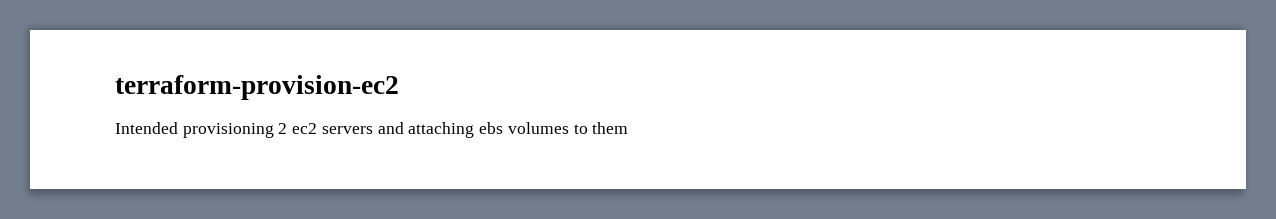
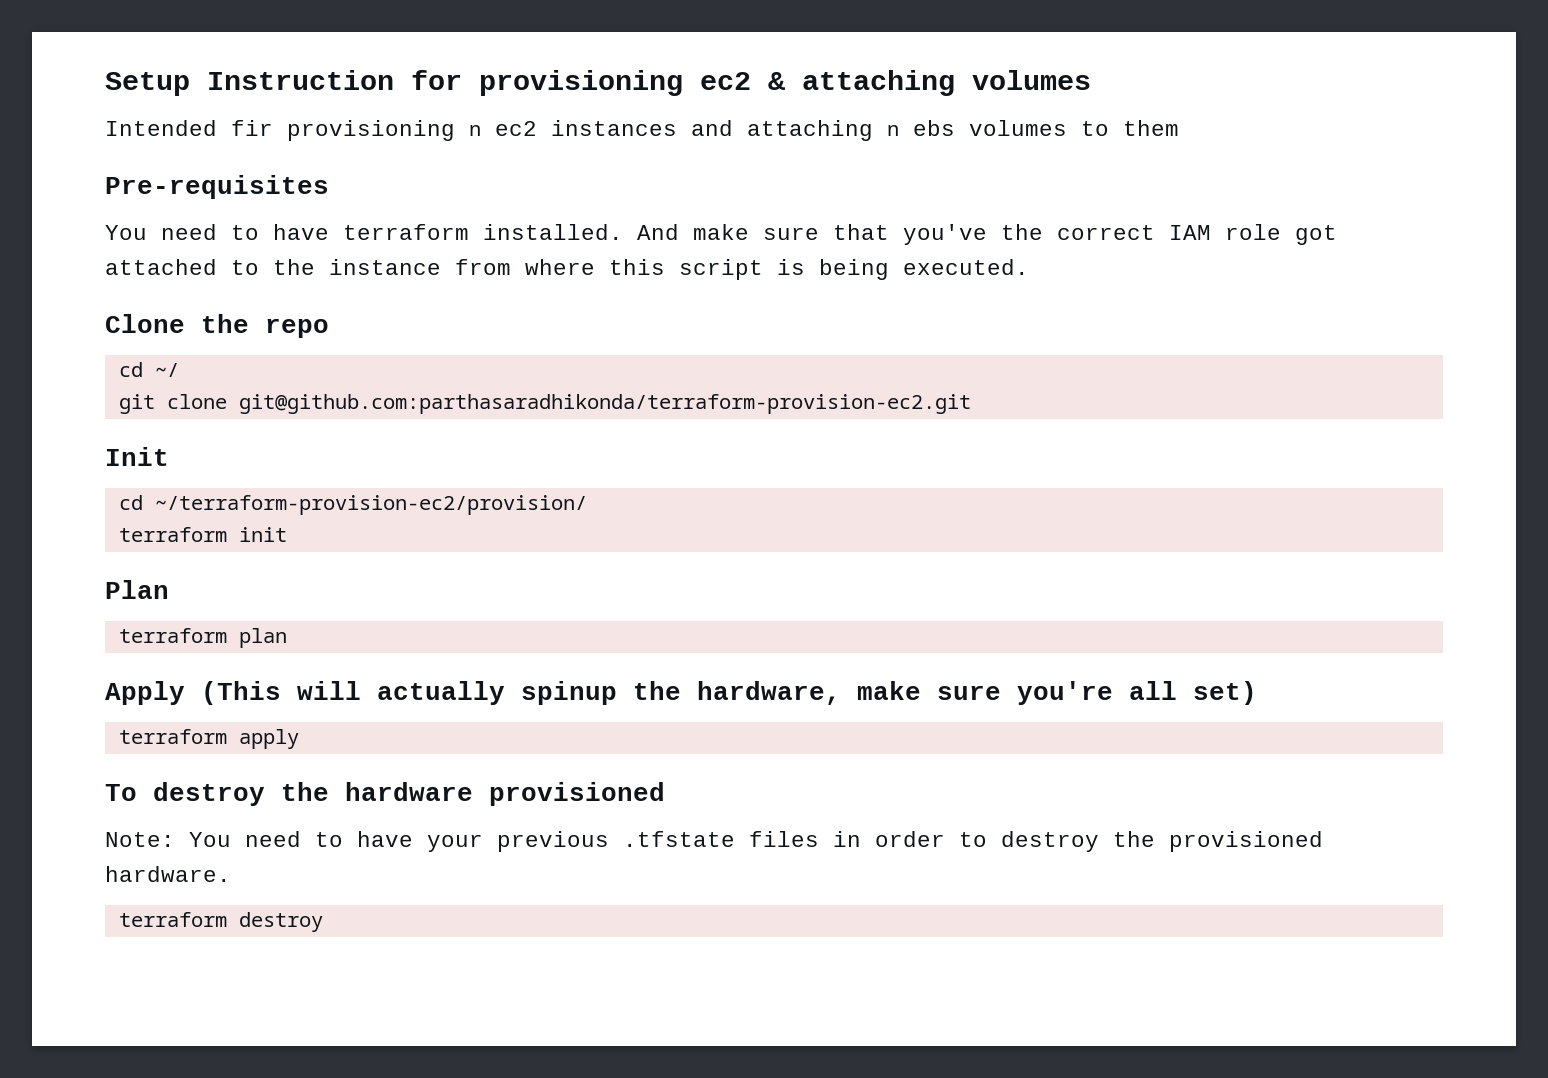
- terraform-provision-ec2
- Intended provisioning 2 ec2 servers and attaching ebs volumes to them
+ Setup Instruction for provisioning ec2 & attaching volumes
+ Intended fir provisioning n ec2 instances and attaching n ebs volumes to them
+ Pre-requisites
+ You need to have terraform installed. And make sure that you've the correct IAM role got attached to the instance from where this script is being executed.
+ Clone the repo
+ cd ~/
+ git clone git@github.com:parthasaradhikonda/terraform-provision-ec2.git
+ Init
+ cd ~/terraform-provision-ec2/provision/
+ terraform init
+ Plan
+ terraform plan
+ Apply (This will actually spinup the hardware, make sure you're all set)
+ terraform apply
+ To destroy the hardware provisioned
+ Note: You need to have your previous .tfstate files in order to destroy the provisioned hardware.
+ terraform destroy

